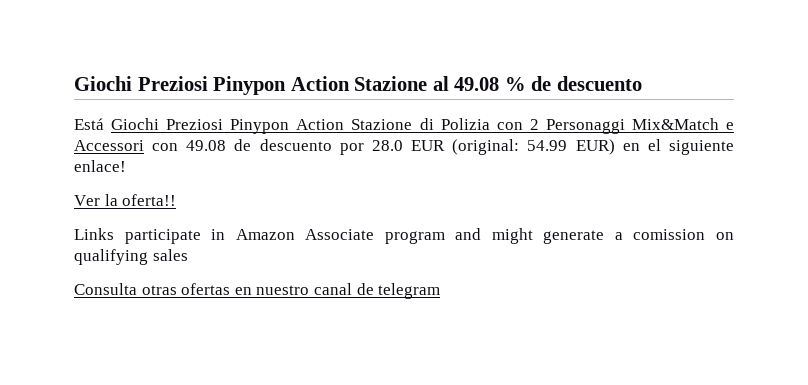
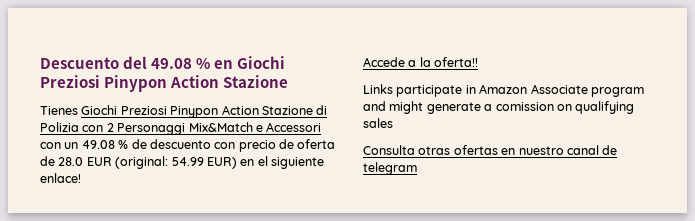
- Giochi Preziosi Pinypon Action Stazione al 49.08 % de descuento
- Está Giochi Preziosi Pinypon Action Stazione di Polizia con 2 Personaggi Mix&Match e Accessori con 49.08 de descuento por 28.0 EUR (original: 54.99 EUR) en el siguiente enlace!
+ Descuento del 49.08 % en Giochi Preziosi Pinypon Action Stazione
+ Tienes Giochi Preziosi Pinypon Action Stazione di Polizia con 2 Personaggi Mix&Match e Accessori con un 49.08 % de descuento con precio de oferta de 28.0 EUR (original: 54.99 EUR) en el siguiente enlace!
- Ver la oferta!!
+ Accede a la oferta!!

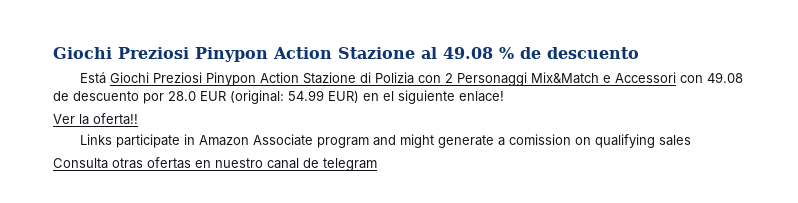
- Descuento del 49.08 % en Giochi Preziosi Pinypon Action Stazione
- Tienes Giochi Preziosi Pinypon Action Stazione di Polizia con 2 Personaggi Mix&Match e Accessori con un 49.08 % de descuento con precio de oferta de 28.0 EUR (original: 54.99 EUR) en el siguiente enlace!
+ Giochi Preziosi Pinypon Action Stazione al 49.08 % de descuento
+ Está Giochi Preziosi Pinypon Action Stazione di Polizia con 2 Personaggi Mix&Match e Accessori con 49.08 de descuento por 28.0 EUR (original: 54.99 EUR) en el siguiente enlace!
- Accede a la oferta!!
+ Ver la oferta!!

